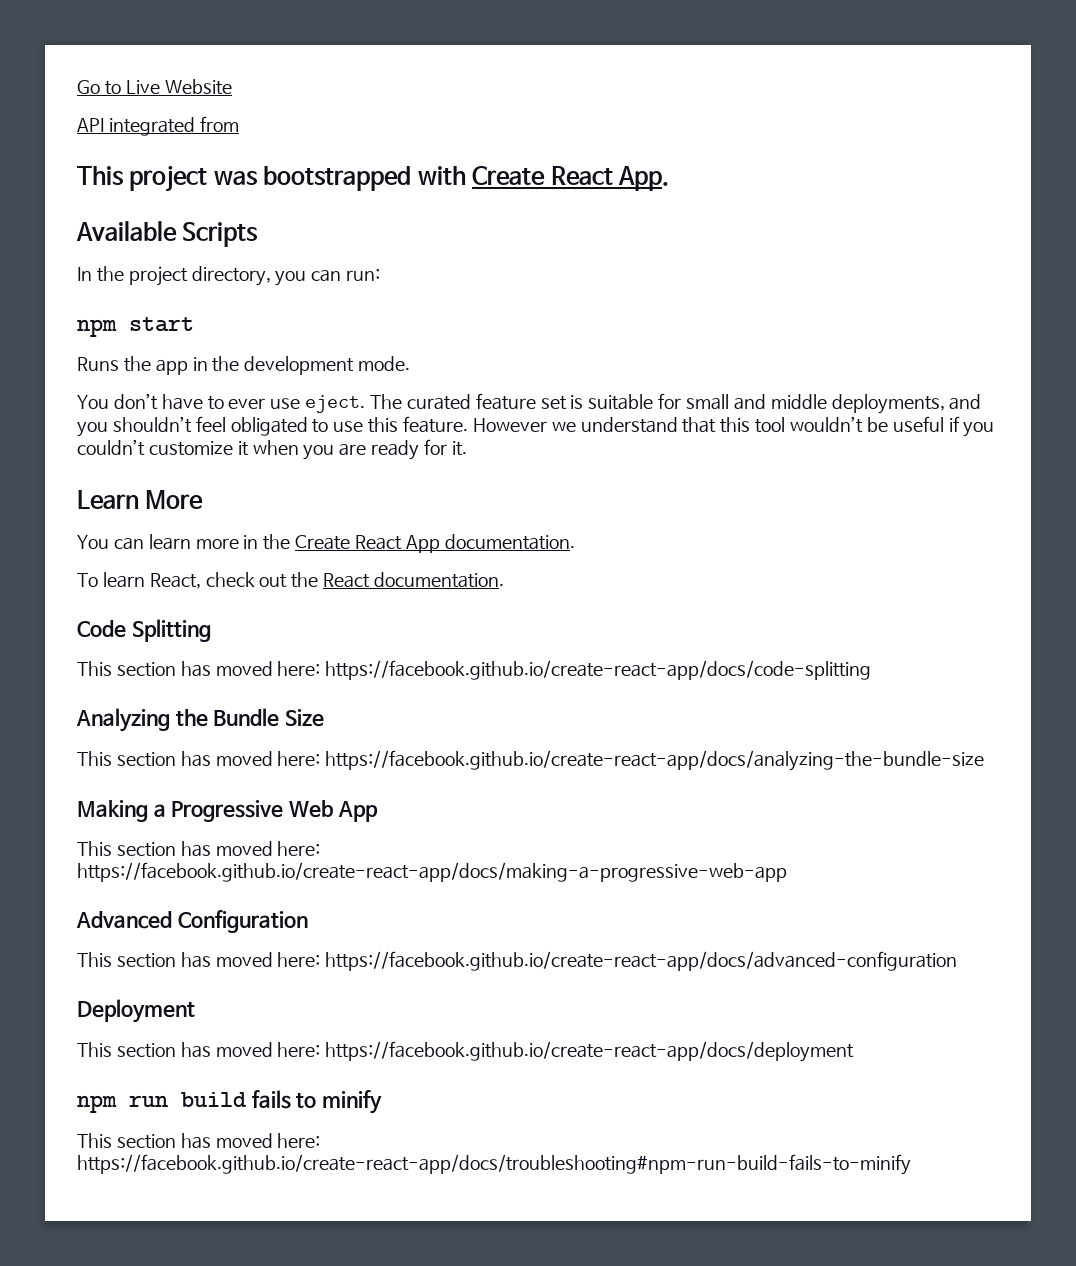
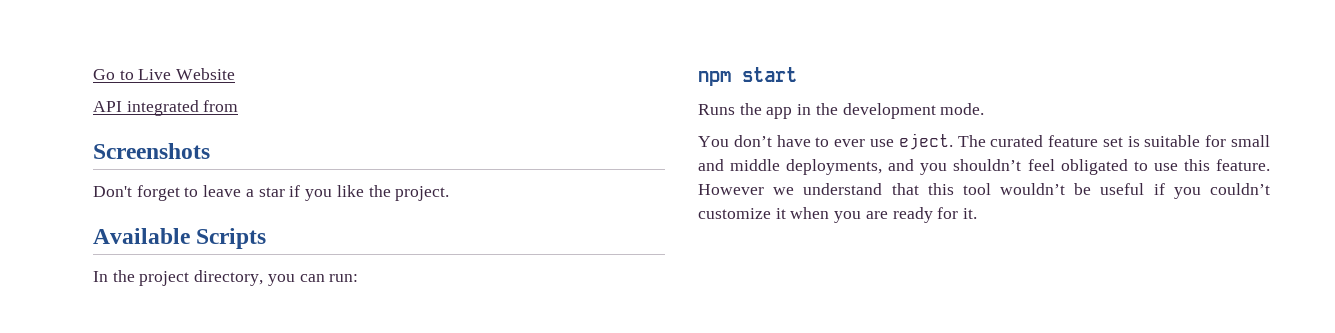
- This project was bootstrapped with Create React App.
+ Screenshots
+ Don't forget to leave a star if you like the project.
- Learn More
- You can learn more in the Create React App documentation.
- To learn React, check out the React documentation.
- Code Splitting
- This section has moved here: https://facebook.github.io/create-react-app/docs/code-splitting
- Analyzing the Bundle Size
- This section has moved here: https://facebook.github.io/create-react-app/docs/analyzing-the-bundle-size
- Making a Progressive Web App
- This section has moved here: https://facebook.github.io/create-react-app/docs/making-a-progressive-web-app
- Advanced Configuration
- This section has moved here: https://facebook.github.io/create-react-app/docs/advanced-configuration
- Deployment
- This section has moved here: https://facebook.github.io/create-react-app/docs/deployment
- npm run build fails to minify
- This section has moved here: https://facebook.github.io/create-react-app/docs/troubleshooting#npm-run-build-fails-to-minify

